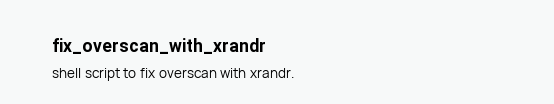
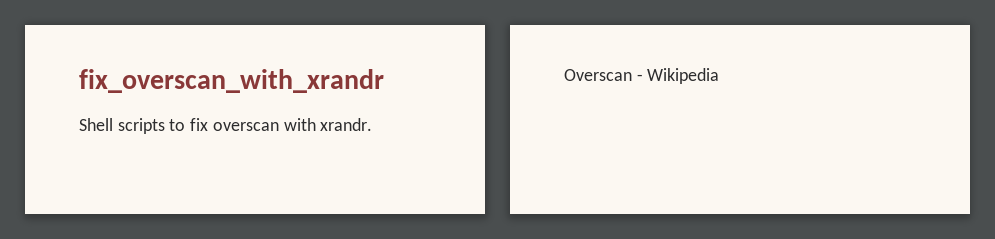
- shell script to fix overscan with xrandr.
+ Shell scripts to fix overscan with xrandr.
+ Overscan - Wikipedia

